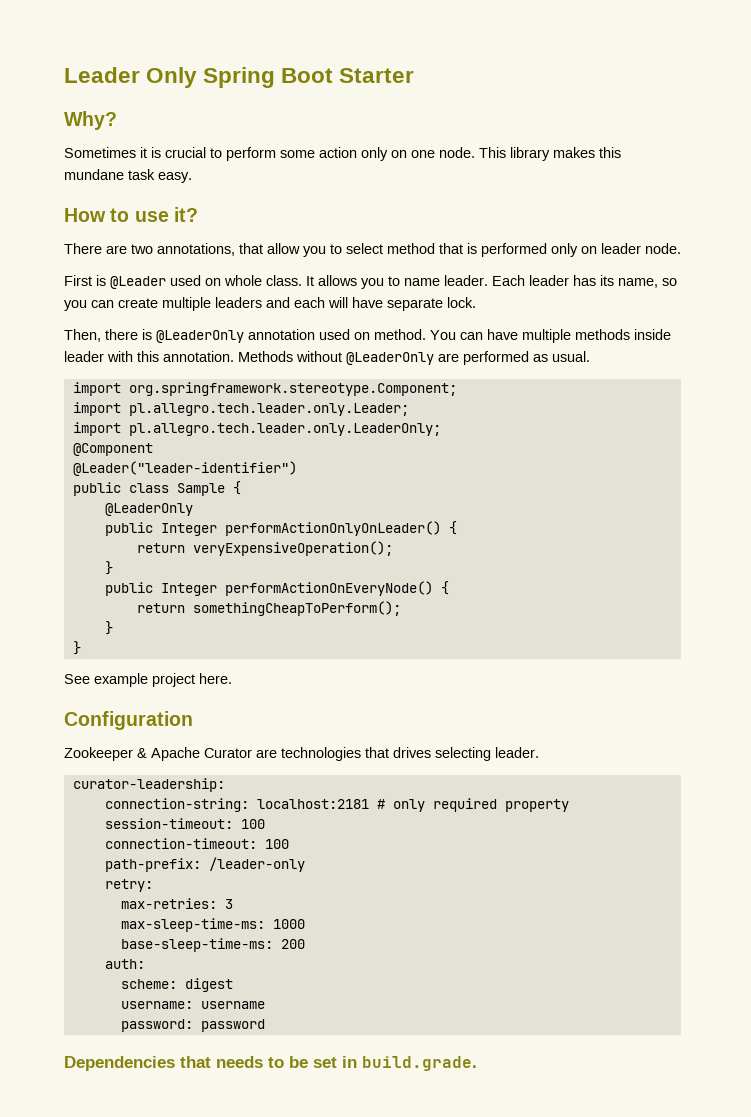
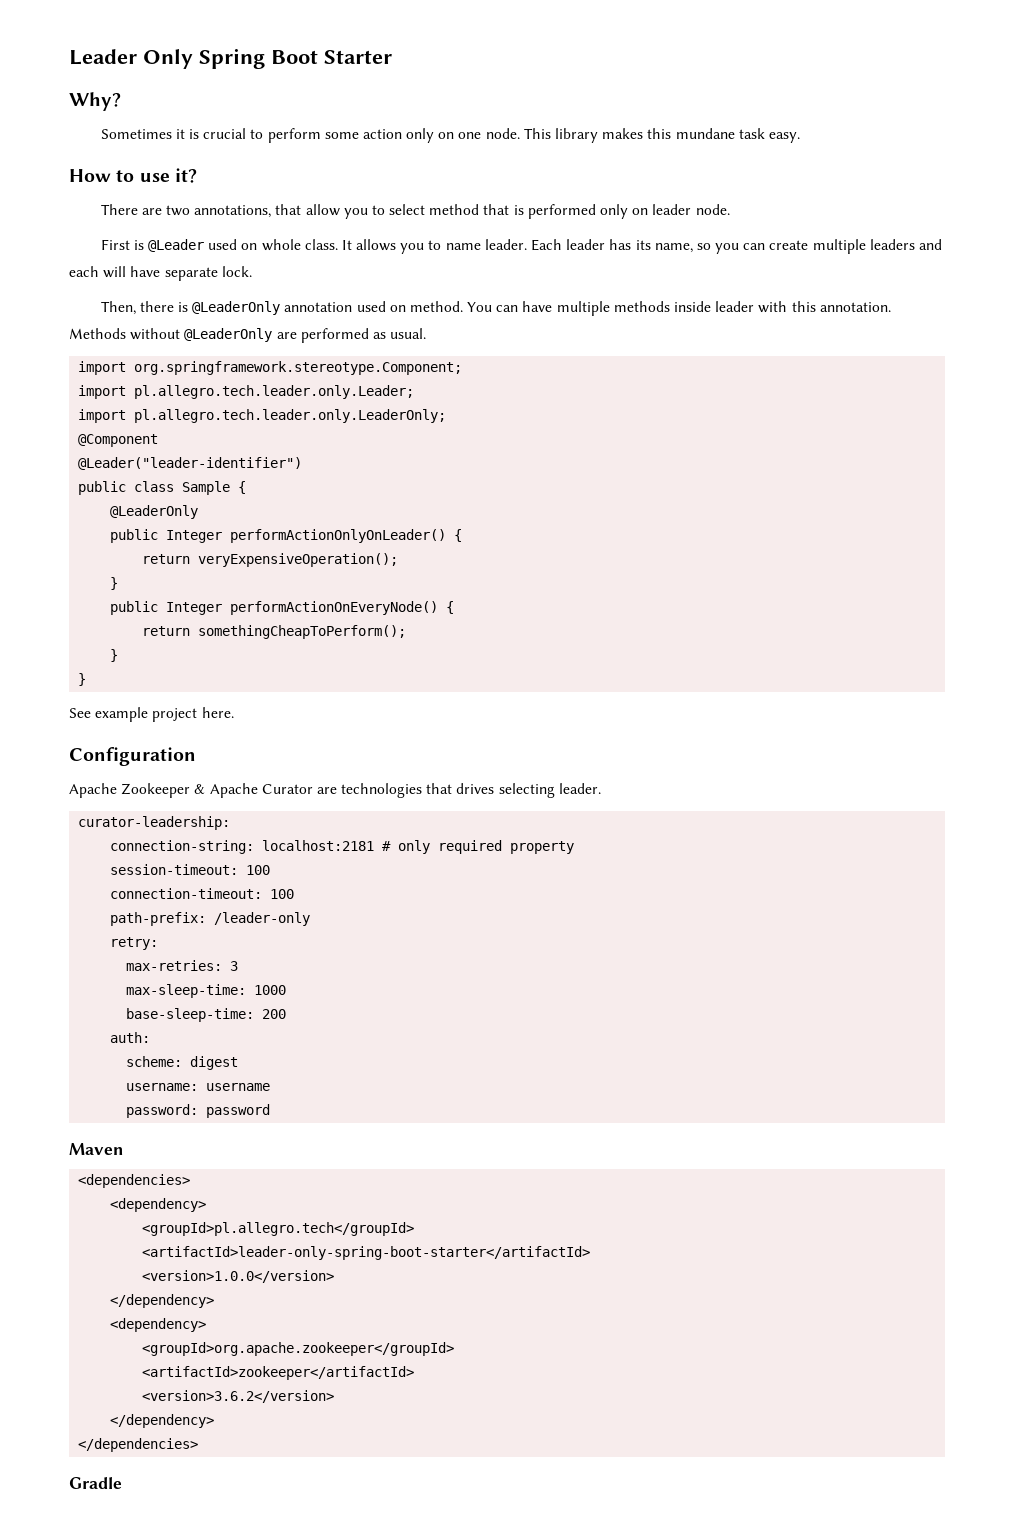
- Zookeeper & Apache Curator are technologies that drives selecting leader.
+ Apache Zookeeper & Apache Curator are technologies that drives selecting leader.
- max-sleep-time-ms: 1000
+ max-sleep-time: 1000
- base-sleep-time-ms: 200
+ base-sleep-time: 200
- Dependencies that needs to be set in build.grade.
+ Maven
+ <dependencies>
+ <dependency>
+ <groupId>pl.allegro.tech</groupId>
+ <artifactId>leader-only-spring-boot-starter</artifactId>
+ <version>1.0.0</version>
+ </dependency>
+ <dependency>
+ <groupId>org.apache.zookeeper</groupId>
+ <artifactId>zookeeper</artifactId>
+ <version>3.6.2</version>
+ </dependency>
+ </dependencies>
+ Gradle

